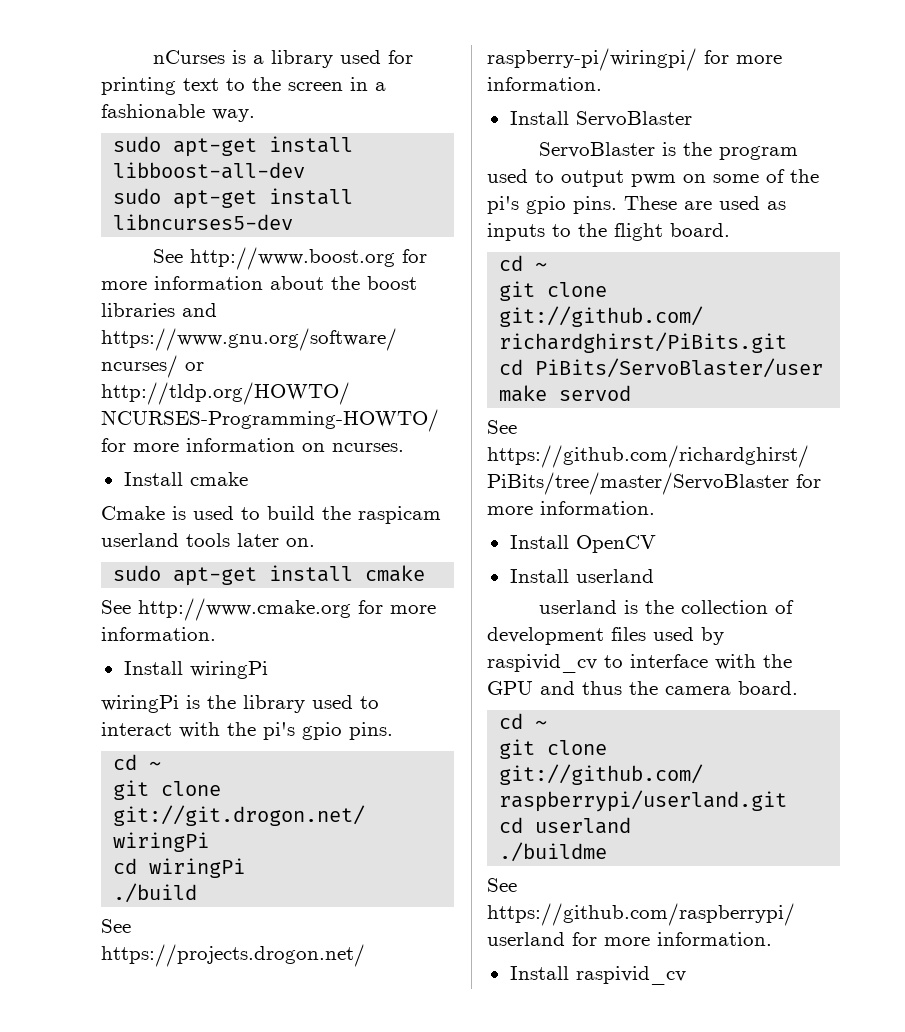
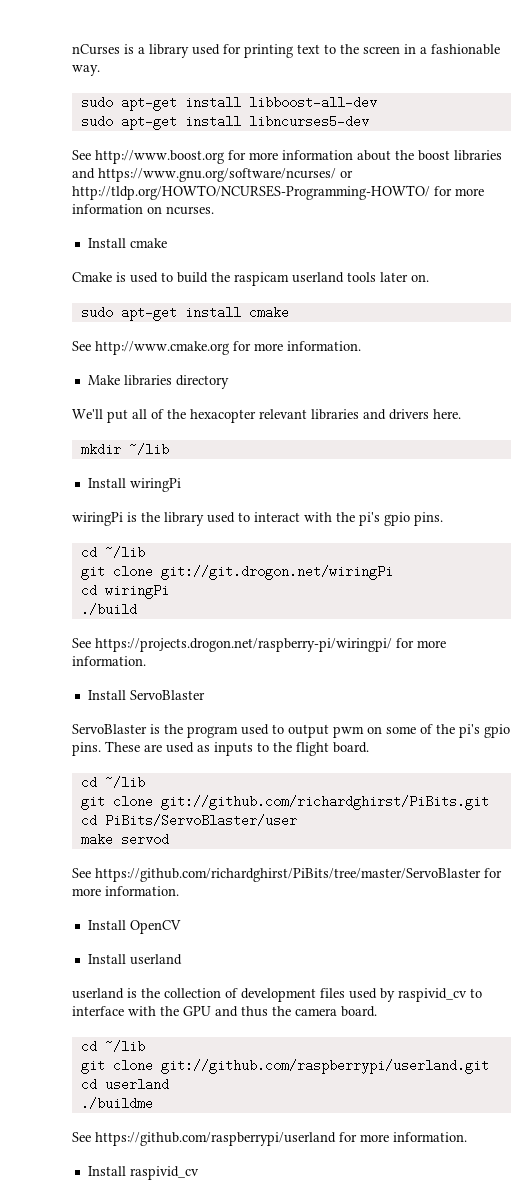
+ Make libraries directory
+ We'll put all of the hexacopter relevant libraries and drivers here.
+ mkdir ~/lib
  wiringPi is the library used to interact with the pi's gpio pins.
- cd ~
+ cd ~/lib
  These are used as inputs to the flight board.
- cd ~
+ cd ~/lib
  userland is the collection of development files used by raspivid_cv to interface with the GPU and thus the camera board.
- cd ~
+ cd ~/lib

